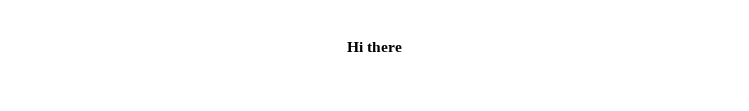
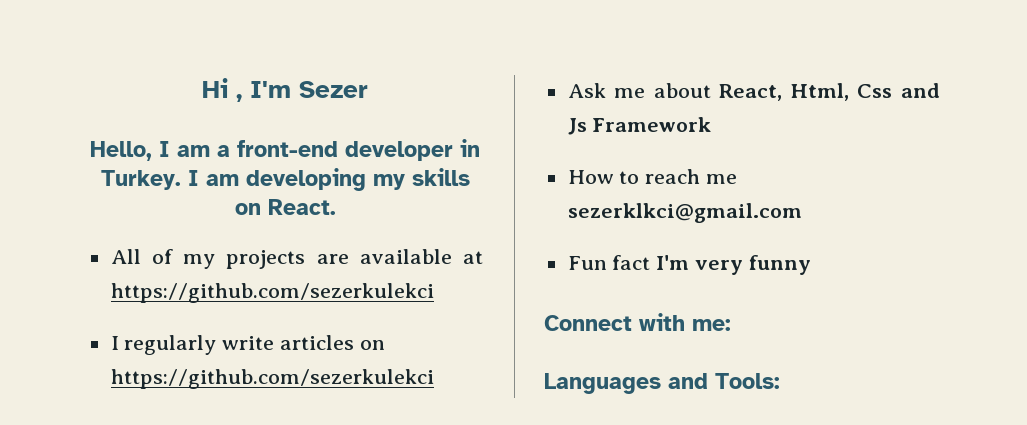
- Hi there
+ Hi , I'm Sezer
+ Hello, I am a front-end developer in Turkey. I am developing my skills on React.
+ All of my projects are available at https://github.com/sezerkulekci
+ I regularly write articles on https://github.com/sezerkulekci
+ Ask me about React, Html, Css and Js Framework
+ How to reach me sezerklkci@gmail.com
+ Fun fact I'm very funny
+ Connect with me:
+ Languages and Tools:

